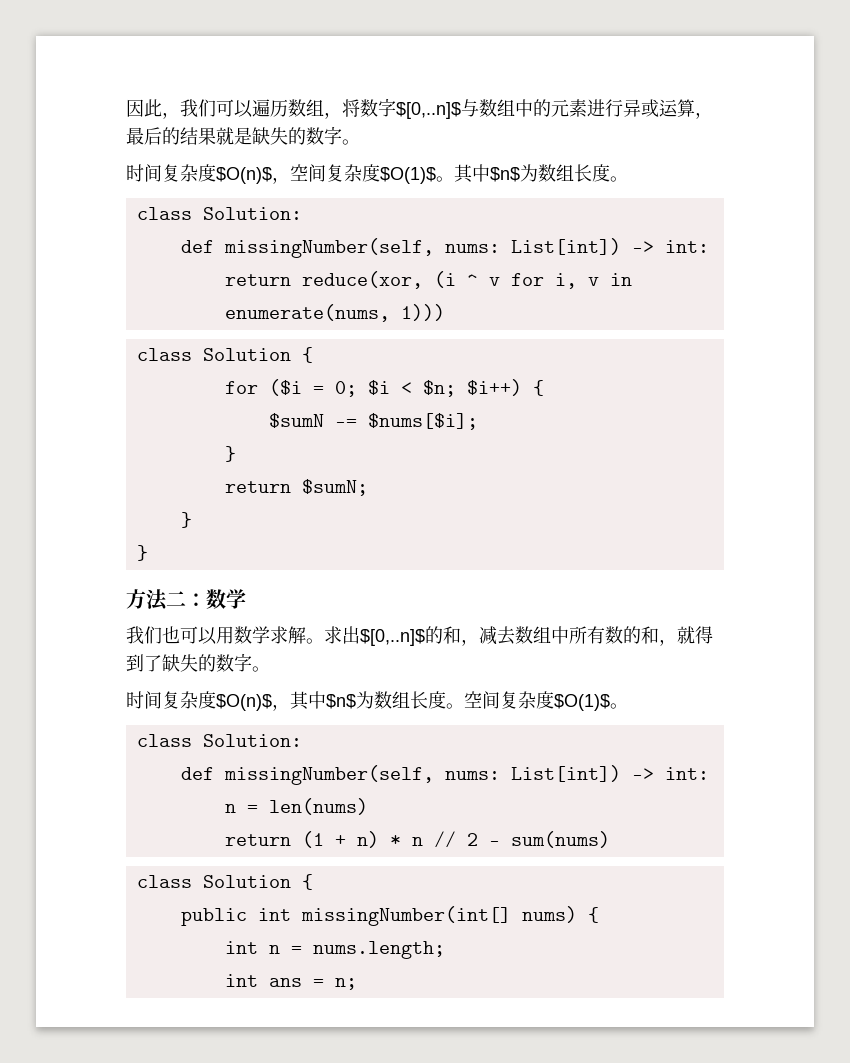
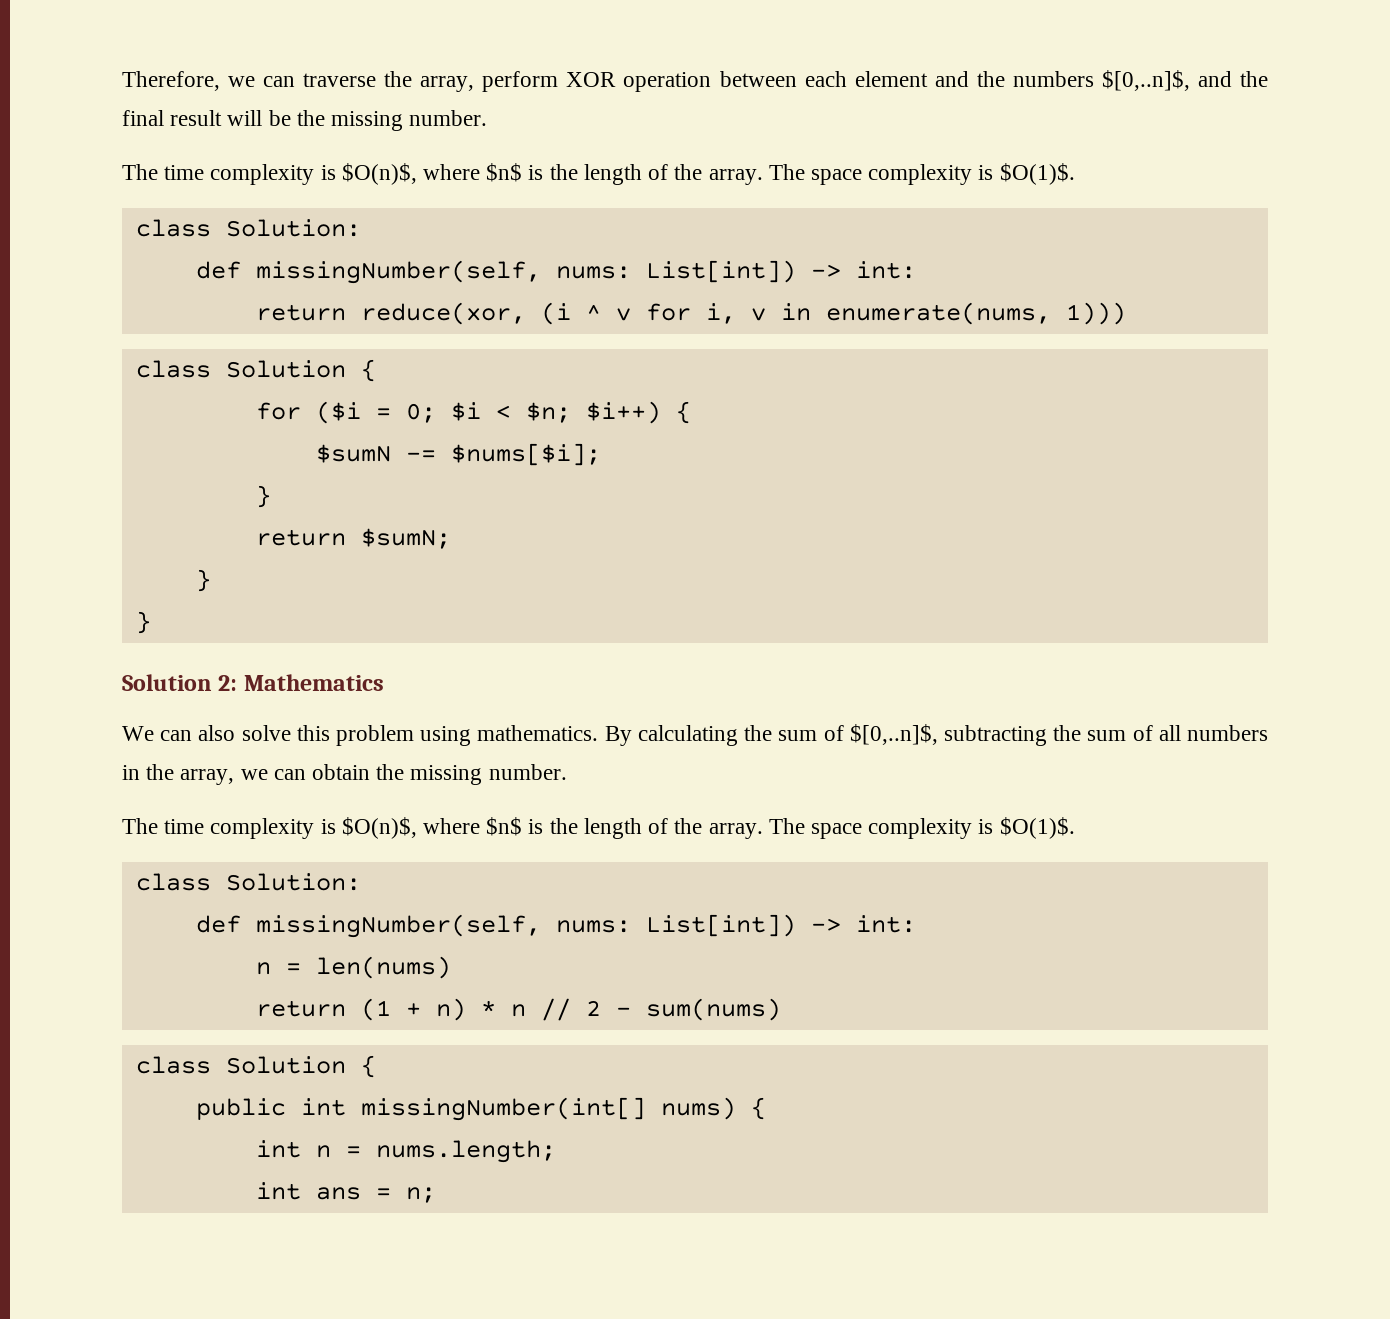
- 因此，我们可以遍历数组，将数字$[0,..n]$与数组中的元素进行异或运算，最后的结果就是缺失的数字。
- 时间复杂度$O(n)$，空间复杂度$O(1)$。其中$n$为数组长度。
+ Therefore, we can traverse the array, perform XOR operation between each element and the numbers $[0,..n]$, and the final result will be the missing number.
+ The time complexity is $O(n)$, where $n$ is the length of the array. The space complexity is $O(1)$.
- 方法二：数学
- 我们也可以用数学求解。求出$[0,..n]$的和，减去数组中所有数的和，就得到了缺失的数字。
- 时间复杂度$O(n)$，其中$n$为数组长度。空间复杂度$O(1)$。
+ Solution 2: Mathematics
+ We can also solve this problem using mathematics. By calculating the sum of $[0,..n]$, subtracting the sum of all numbers in the array, we can obtain the missing number.
+ The time complexity is $O(n)$, where $n$ is the length of the array. The space complexity is $O(1)$.

